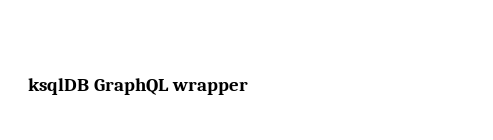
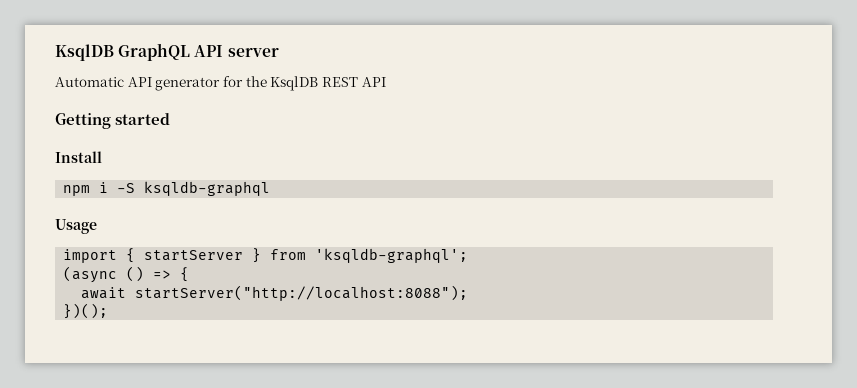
- ksqlDB GraphQL wrapper
+ KsqlDB GraphQL API server
+ Automatic API generator for the KsqlDB REST API
+ Getting started
+ Install
+ npm i -S ksqldb-graphql
+ Usage
+ import { startServer } from 'ksqldb-graphql';
+ (async () => {
+ await startServer("http://localhost:8088");
+ })();

